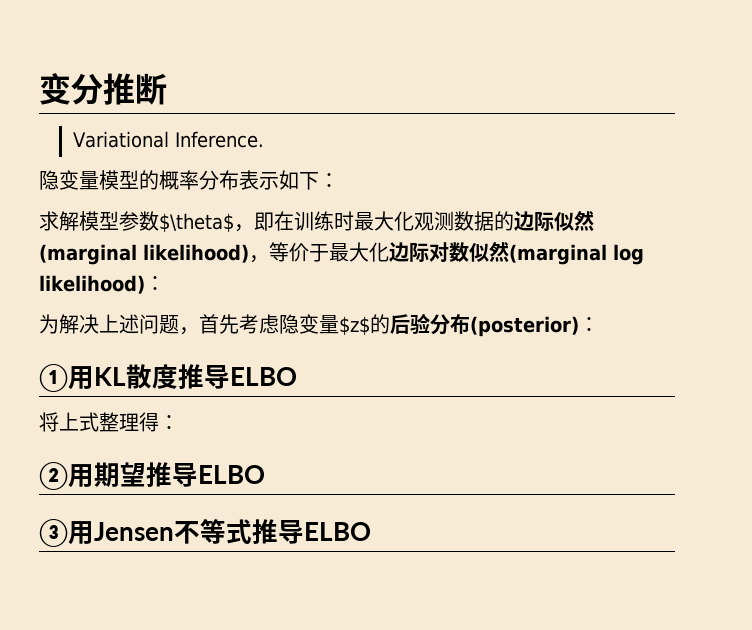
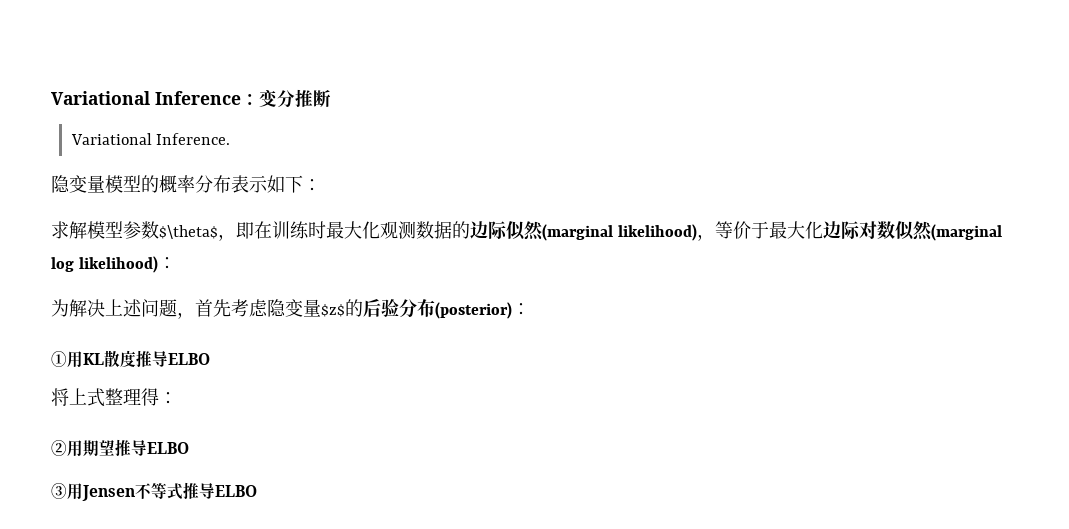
- 变分推断
+ Variational Inference：变分推断

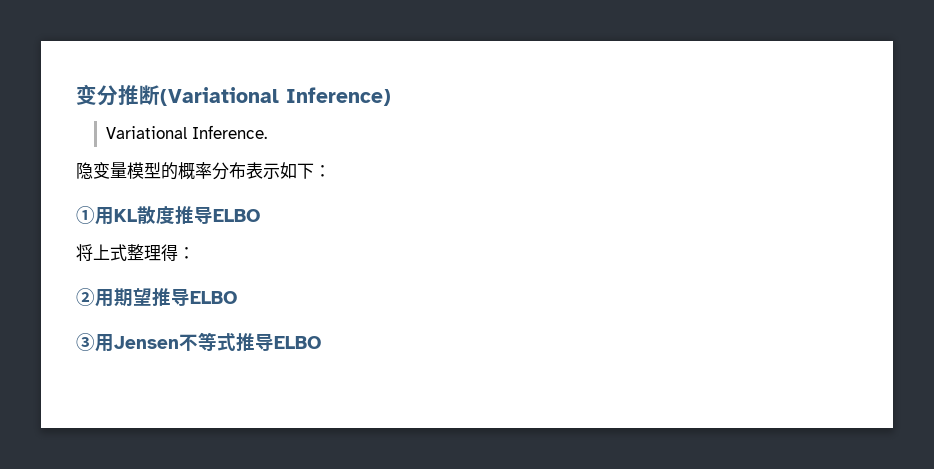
- Variational Inference：变分推断
+ 变分推断(Variational Inference)
- 求解模型参数$\theta$，即在训练时最大化观测数据的边际似然(marginal likelihood)，等价于最大化边际对数似然(marginal log likelihood)：
- 为解决上述问题，首先考虑隐变量$z$的后验分布(posterior)：

